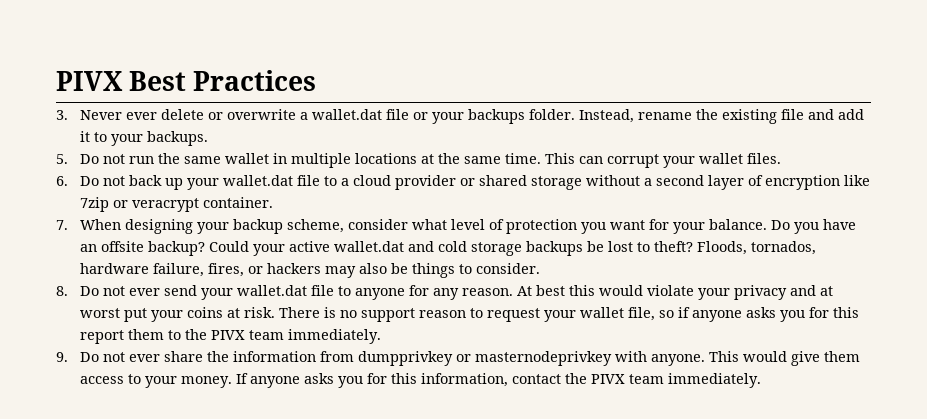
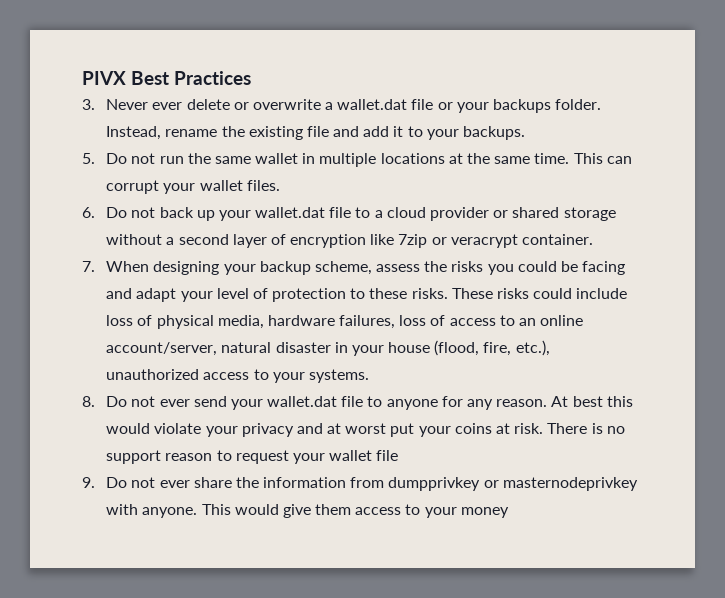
- 7. When designing your backup scheme, consider what level of protection you want for your balance. Do you have an offsite backup? Could your active wallet.dat and cold storage backups be lost to theft? Floods, tornados, hardware failure, fires, or hackers may also be things to consider.
+ 7. When designing your backup scheme, assess the risks you could be facing and adapt your level of protection to these risks. These risks could include loss of physical media, hardware failures, loss of access to an online account/server, natural disaster in your house (flood, fire, etc.), unauthorized access to your systems.
- There is no support reason to request your wallet file, so if anyone asks you for this report them to the PIVX team immediately.
+ There is no support reason to request your wallet file
- This would give them access to your money. If anyone asks you for this information, contact the PIVX team immediately.
+ This would give them access to your money

